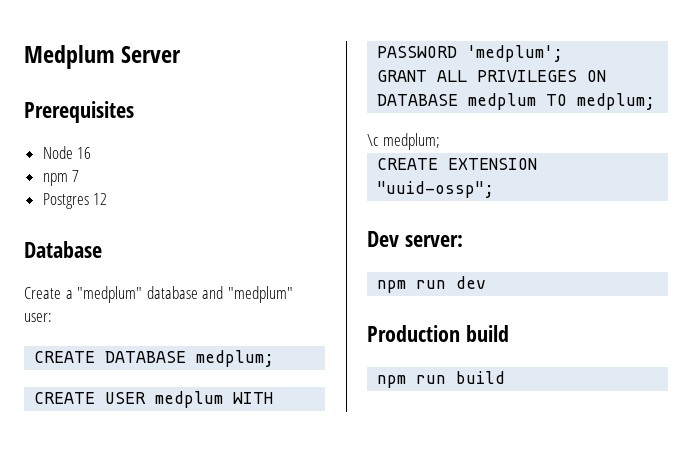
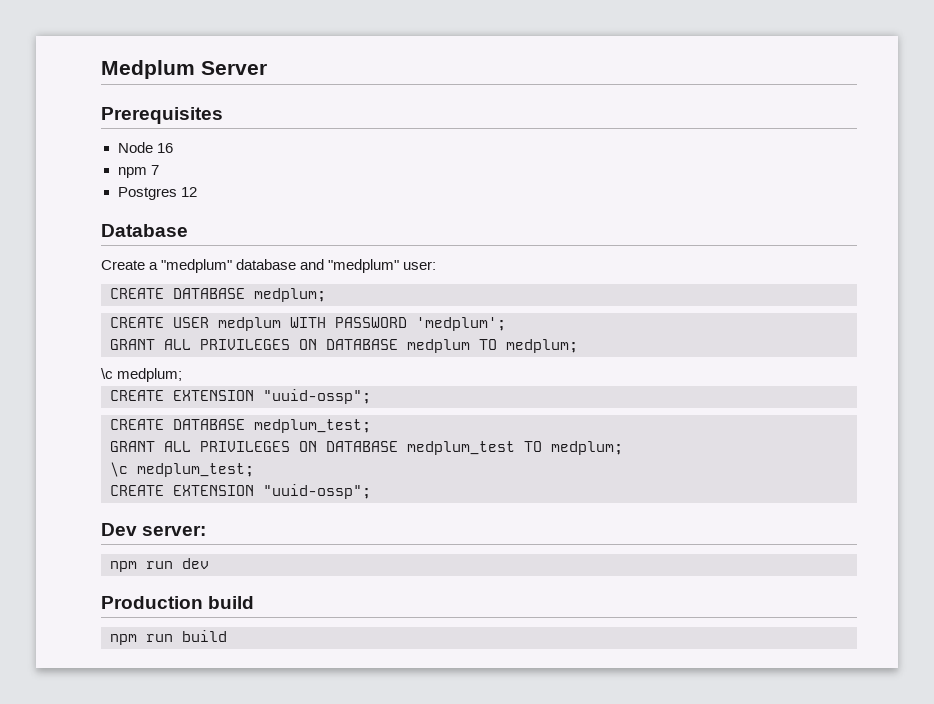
+ CREATE DATABASE medplum_test;
+ GRANT ALL PRIVILEGES ON DATABASE medplum_test TO medplum;
+ \c medplum_test;
+ CREATE EXTENSION "uuid-ossp";

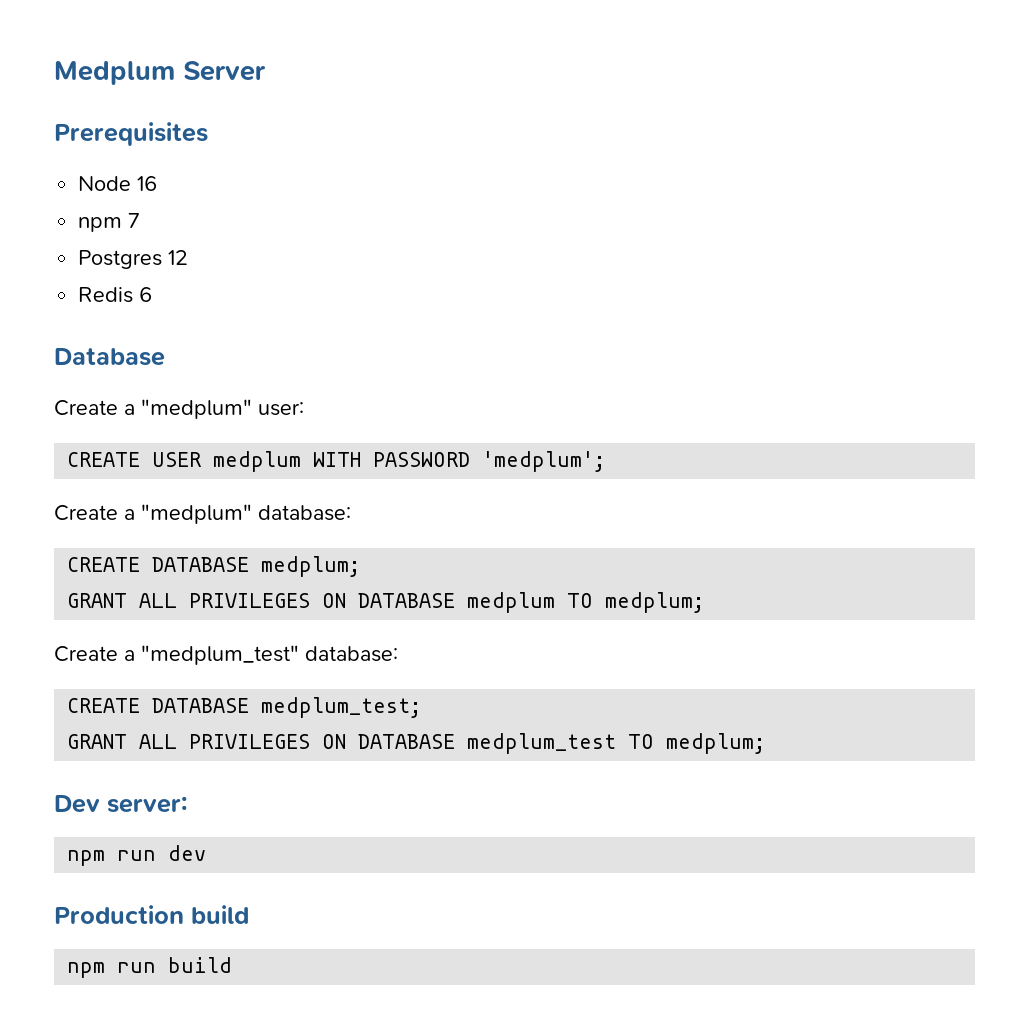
+ Redis 6
- Create a "medplum" database and "medplum" user:
- CREATE DATABASE medplum;
+ Create a "medplum" user:
+ Create a "medplum" database:
+ CREATE DATABASE medplum;
- \c medplum;
- CREATE EXTENSION "uuid-ossp";
+ Create a "medplum_test" database:
- \c medplum_test;
- CREATE EXTENSION "uuid-ossp";

